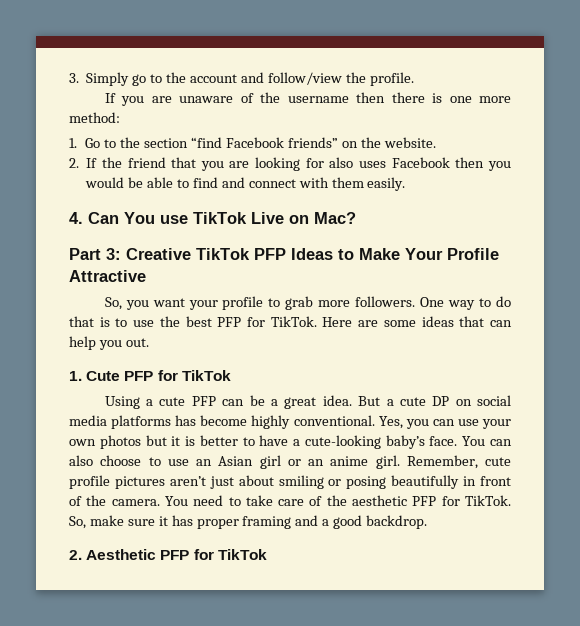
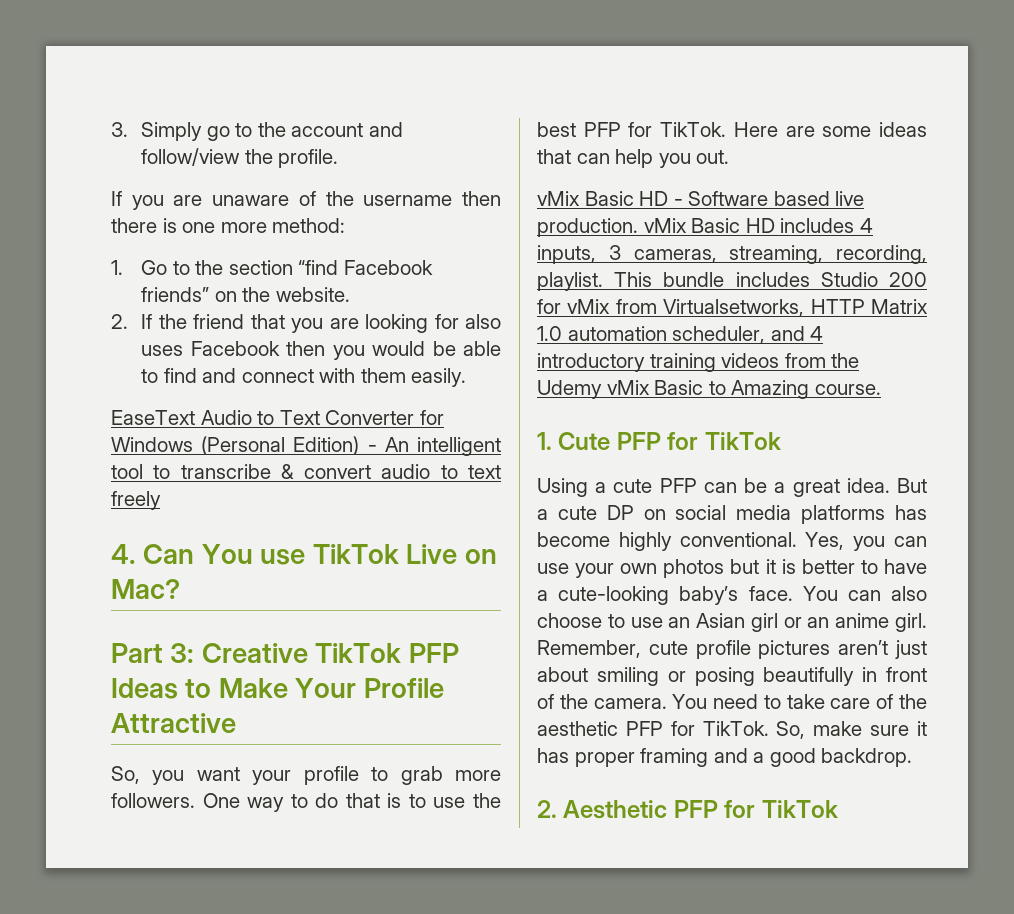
+ EaseText Audio to Text Converter for Windows (Personal Edition) - An intelligent tool to transcribe & convert audio to text freely
+ vMix Basic HD - Software based live production. vMix Basic HD includes 4 inputs, 3 cameras, streaming, recording, playlist. This bundle includes Studio 200 for vMix from Virtualsetworks, HTTP Matrix 1.0 automation scheduler, and 4 introductory training videos from the Udemy vMix Basic to Amazing course.

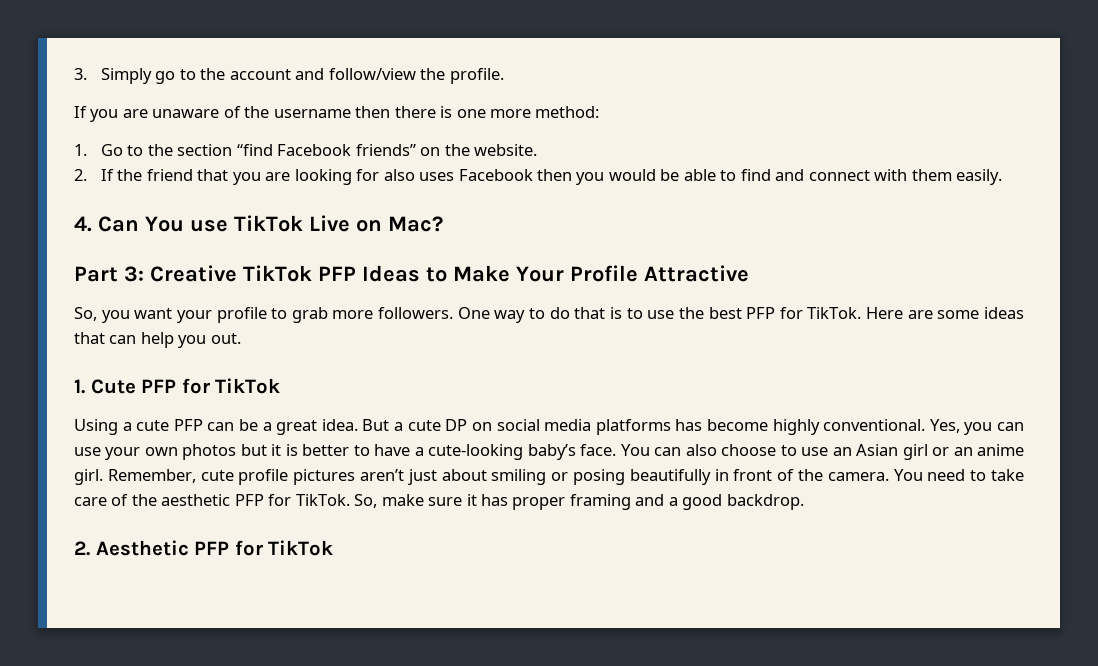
- EaseText Audio to Text Converter for Windows (Personal Edition) - An intelligent tool to transcribe & convert audio to text freely
- vMix Basic HD - Software based live production. vMix Basic HD includes 4 inputs, 3 cameras, streaming, recording, playlist. This bundle includes Studio 200 for vMix from Virtualsetworks, HTTP Matrix 1.0 automation scheduler, and 4 introductory training videos from the Udemy vMix Basic to Amazing course.

